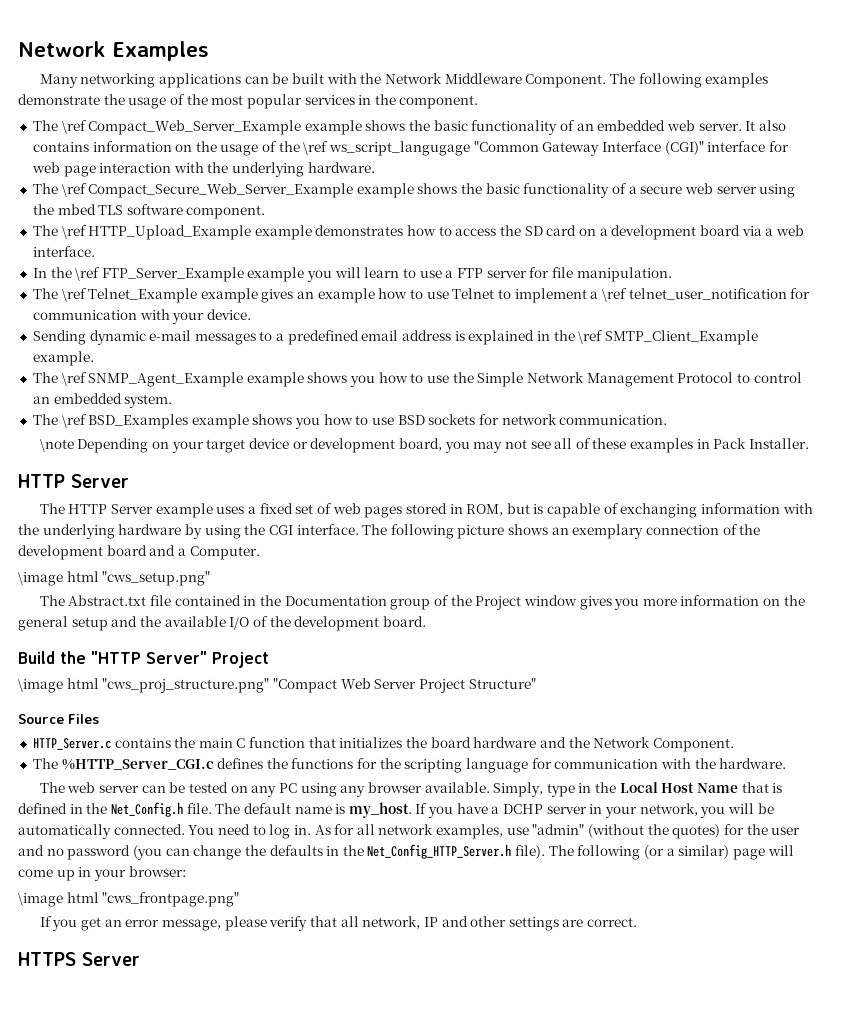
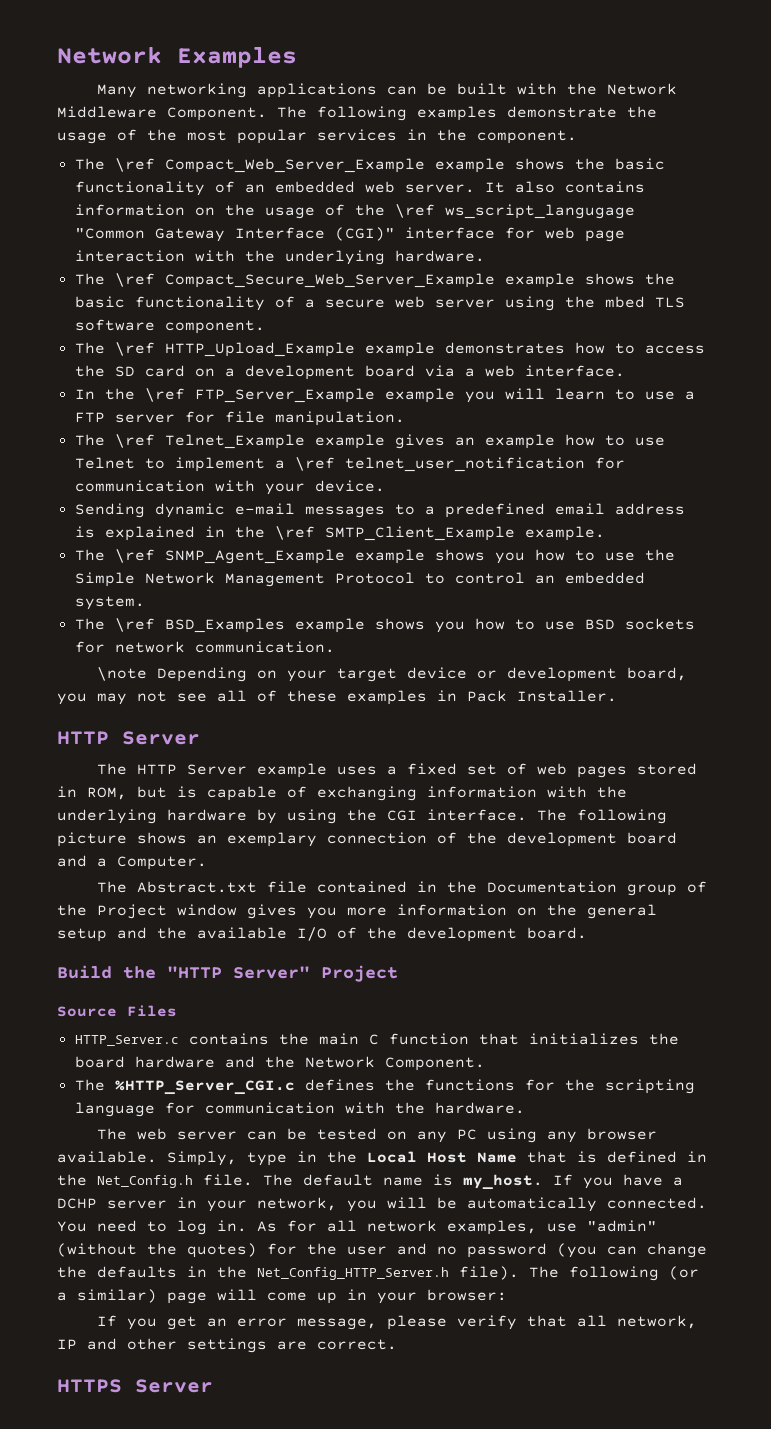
- \image html "cws_setup.png"
- \image html "cws_proj_structure.png" "Compact Web Server Project Structure"
- \image html "cws_frontpage.png"

